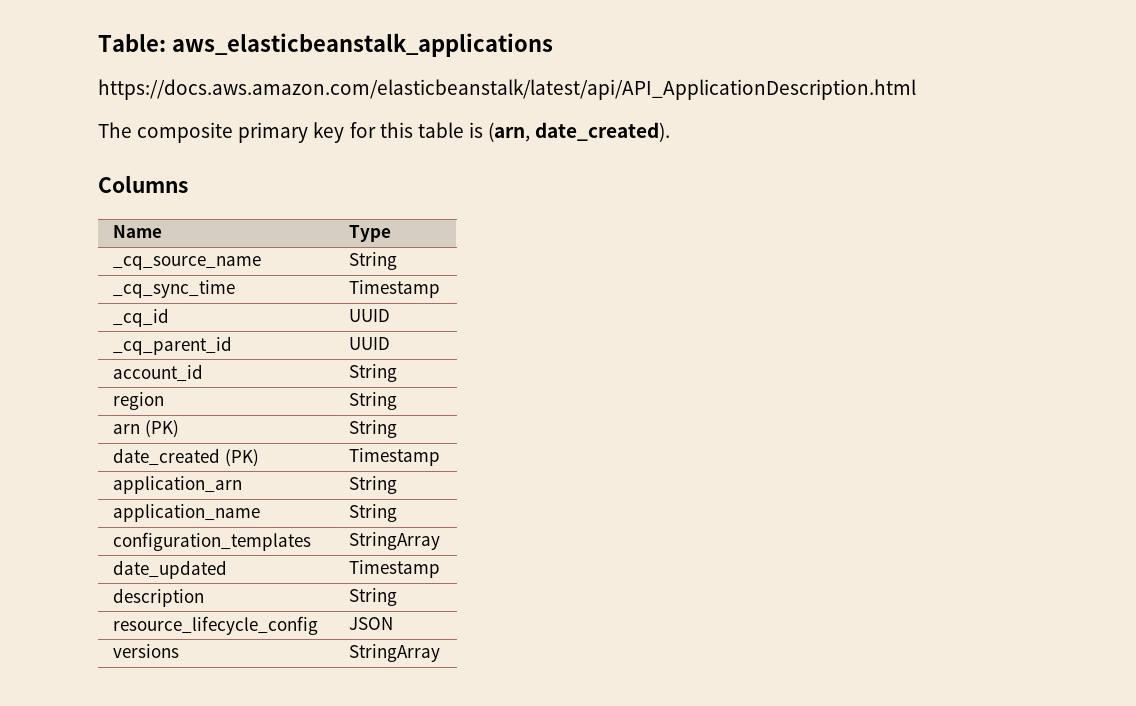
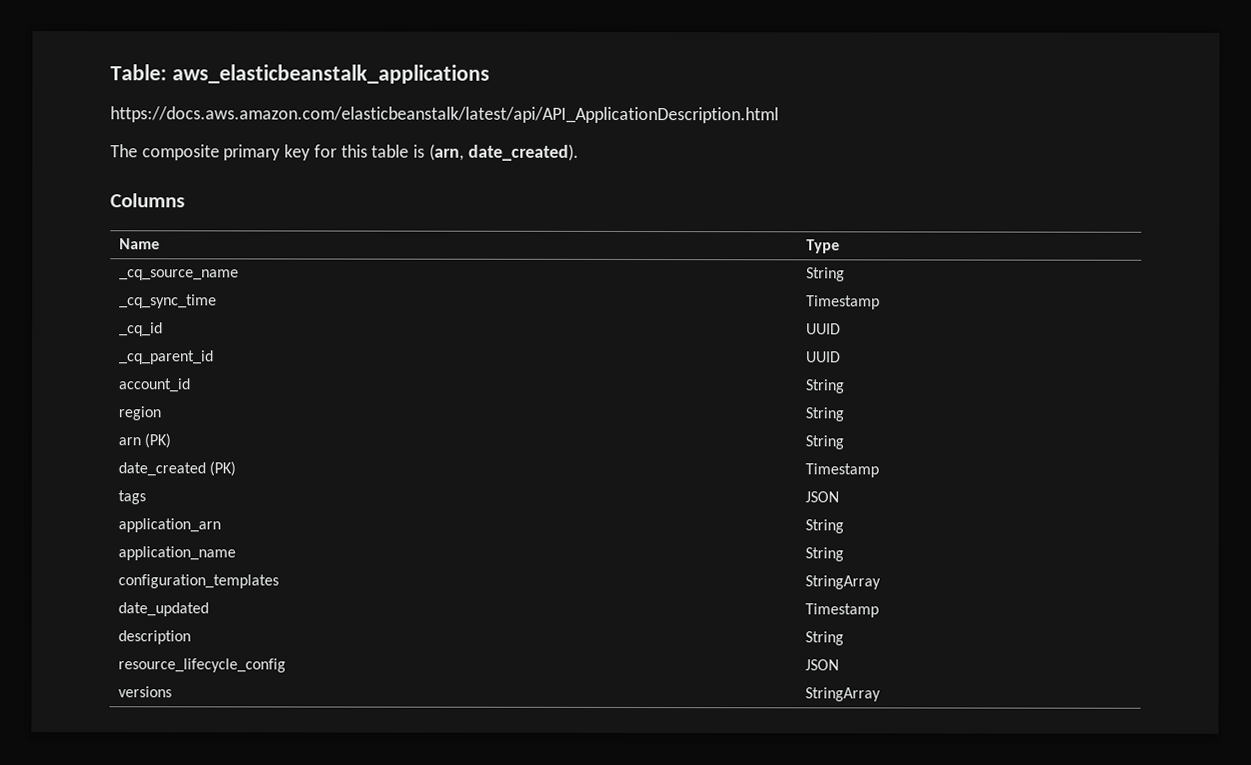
+ tags | JSON

